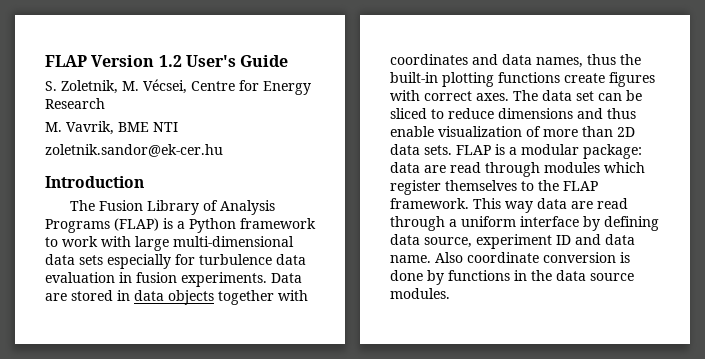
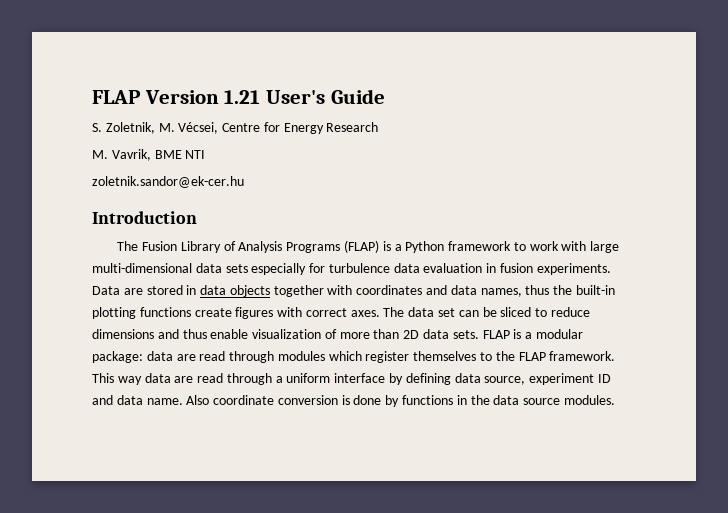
- FLAP Version 1.2 User's Guide
+ FLAP Version 1.21 User's Guide

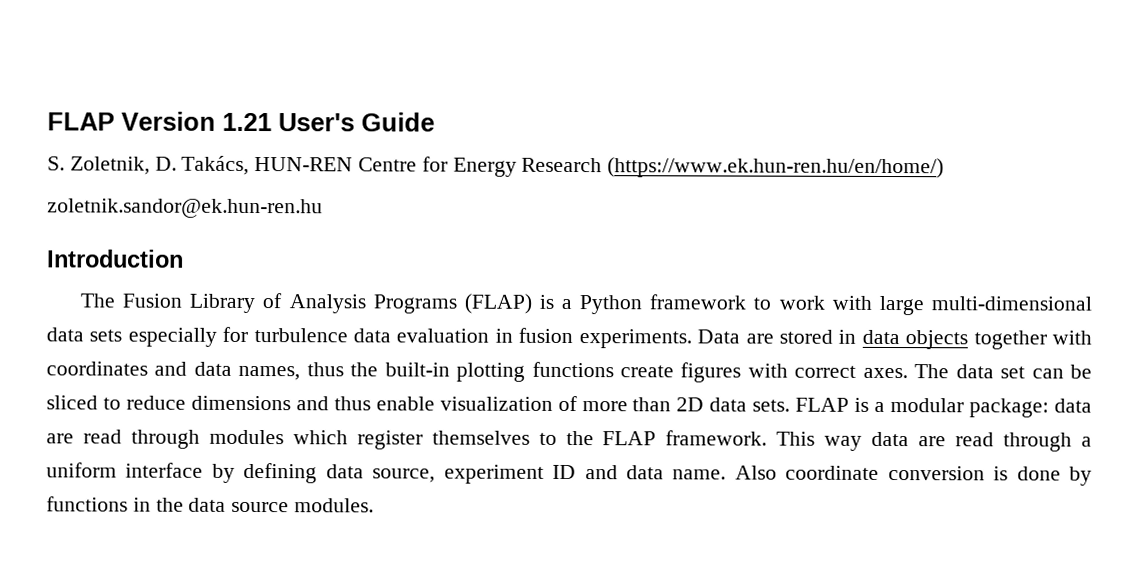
- S. Zoletnik, M. Vécsei, Centre for Energy Research
- M. Vavrik, BME NTI
- zoletnik.sandor@ek-cer.hu
+ S. Zoletnik, D. Takács, HUN-REN Centre for Energy Research (https://www.ek.hun-ren.hu/en/home/)
+ zoletnik.sandor@ek.hun-ren.hu

